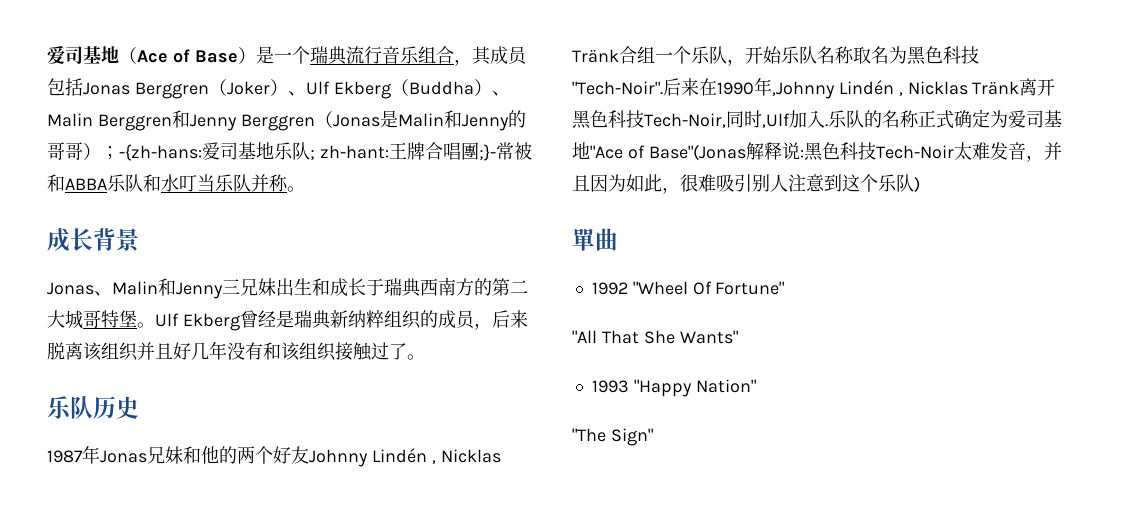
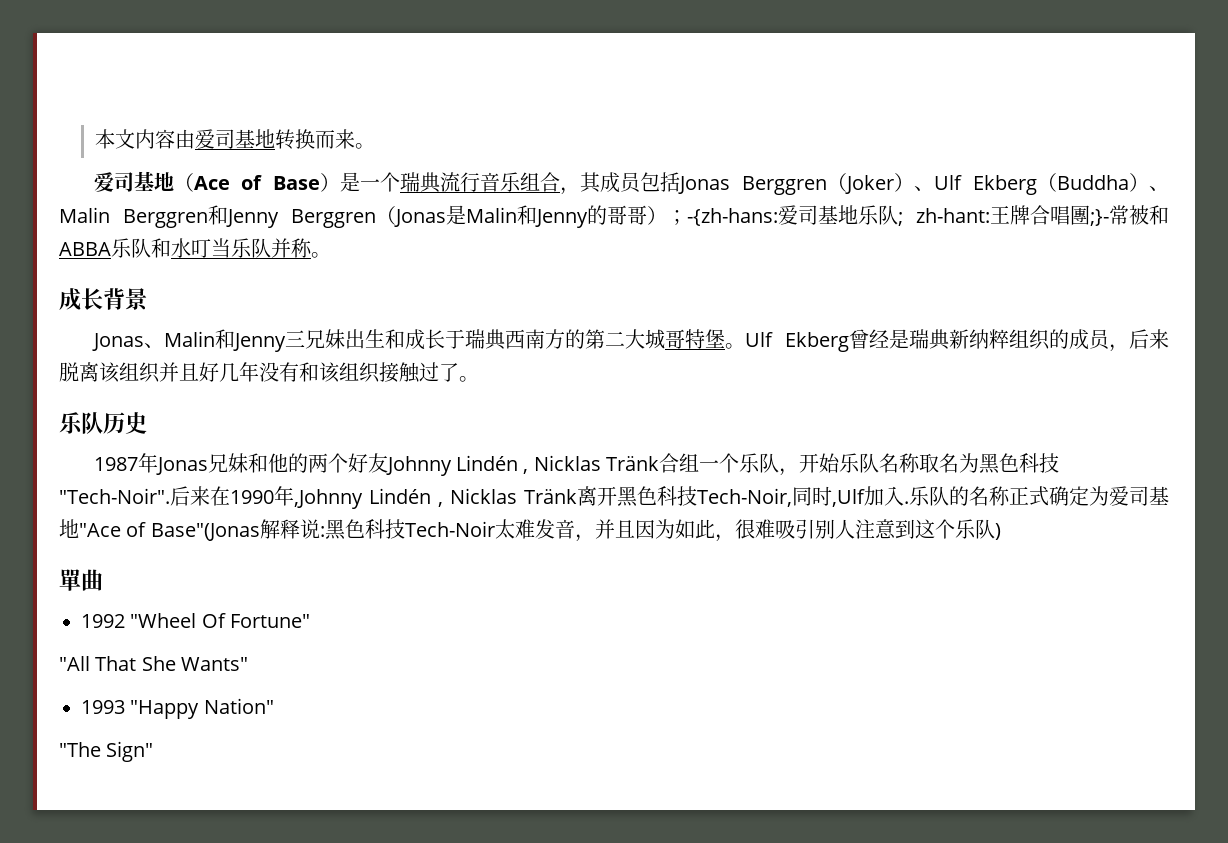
+ 本文内容由爱司基地转换而来。

